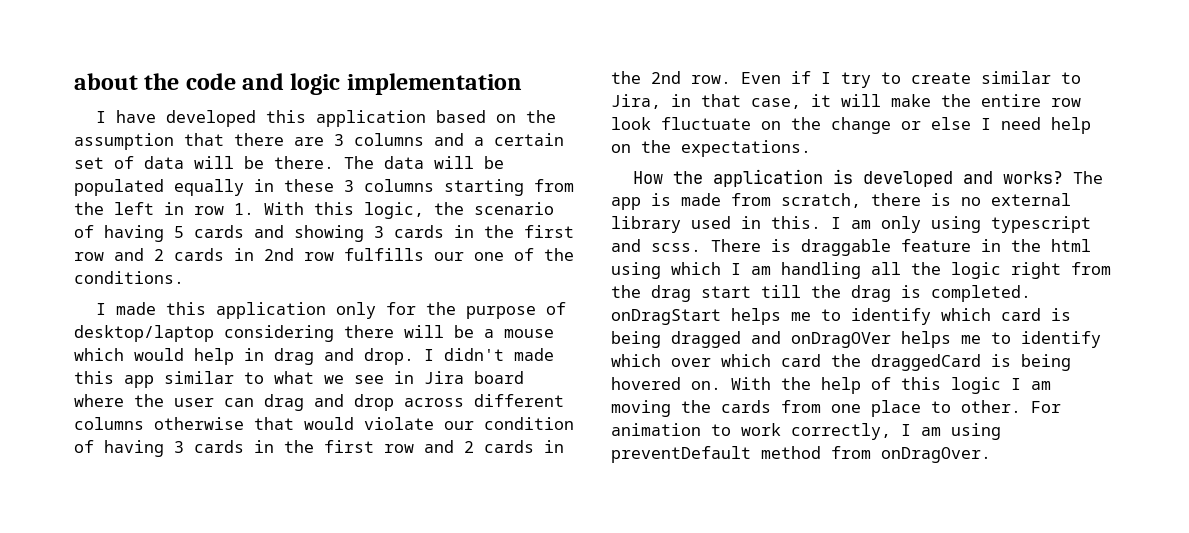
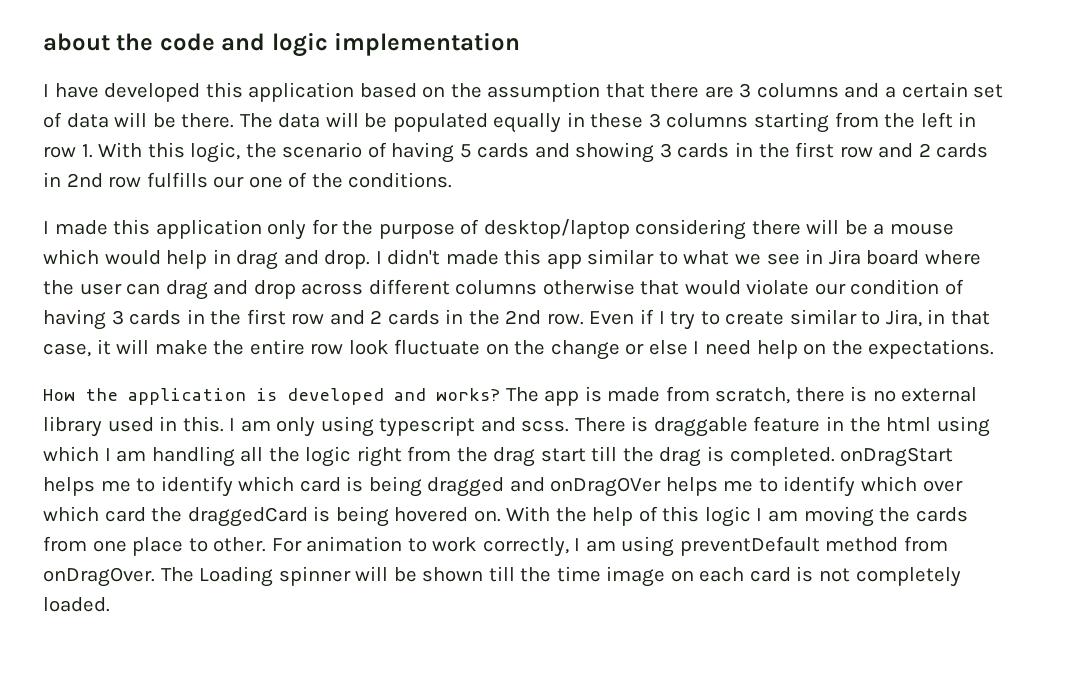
+ The Loading spinner will be shown till the time image on each card is not completely loaded.

